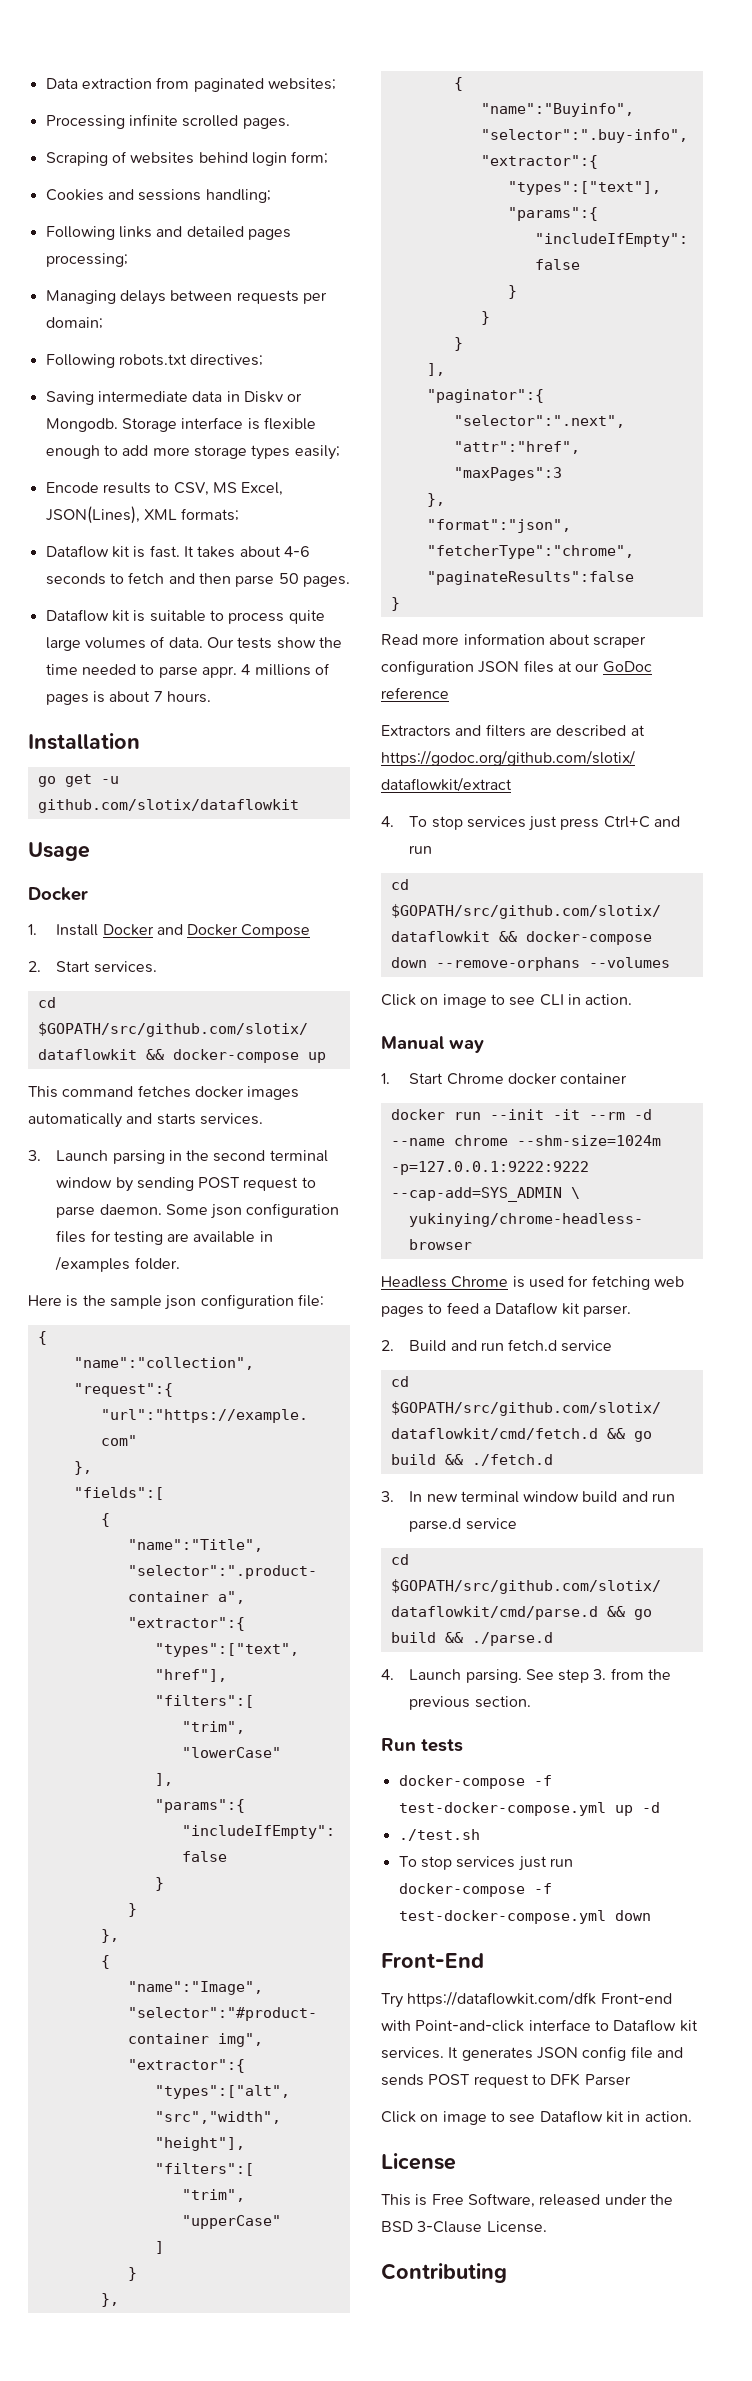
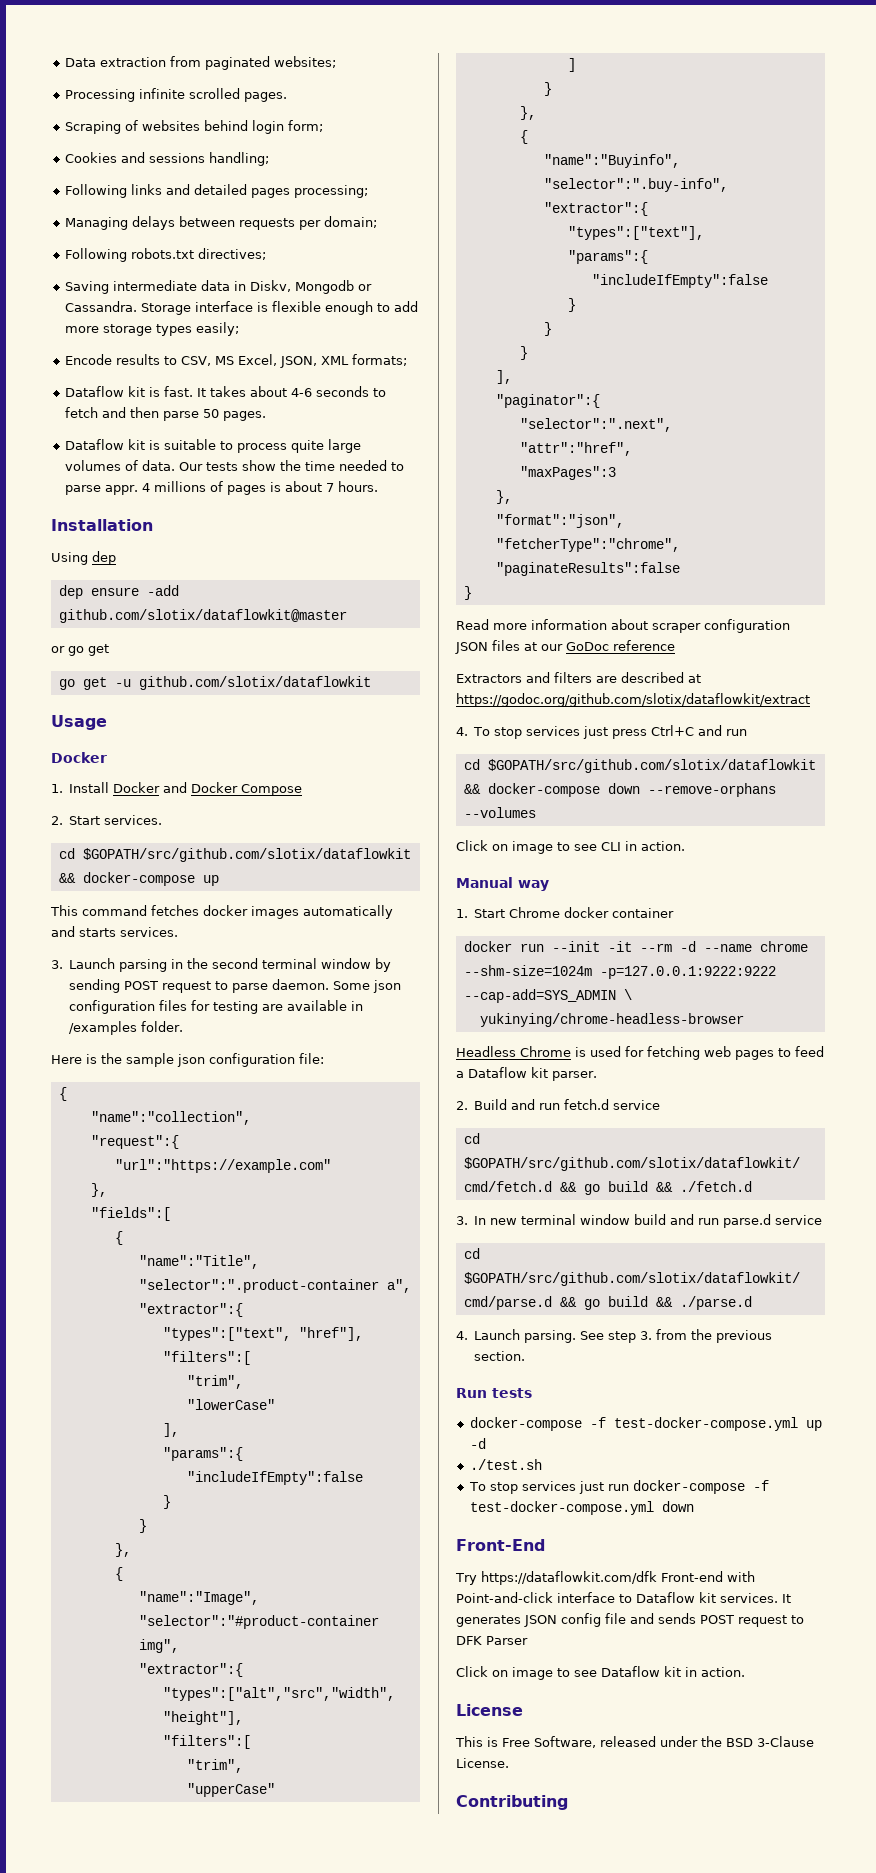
- Saving intermediate data in Diskv or Mongodb.
+ Saving intermediate data in Diskv, Mongodb or Cassandra.
- Encode results to CSV, MS Excel, JSON(Lines), XML formats;
+ Encode results to CSV, MS Excel, JSON, XML formats;
+ Using dep
+ dep ensure -add github.com/slotix/dataflowkit@master
+ or go get

